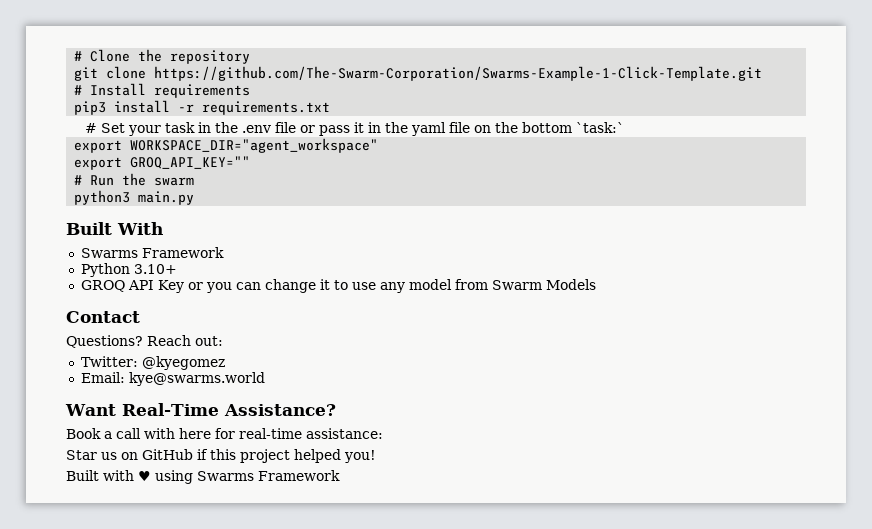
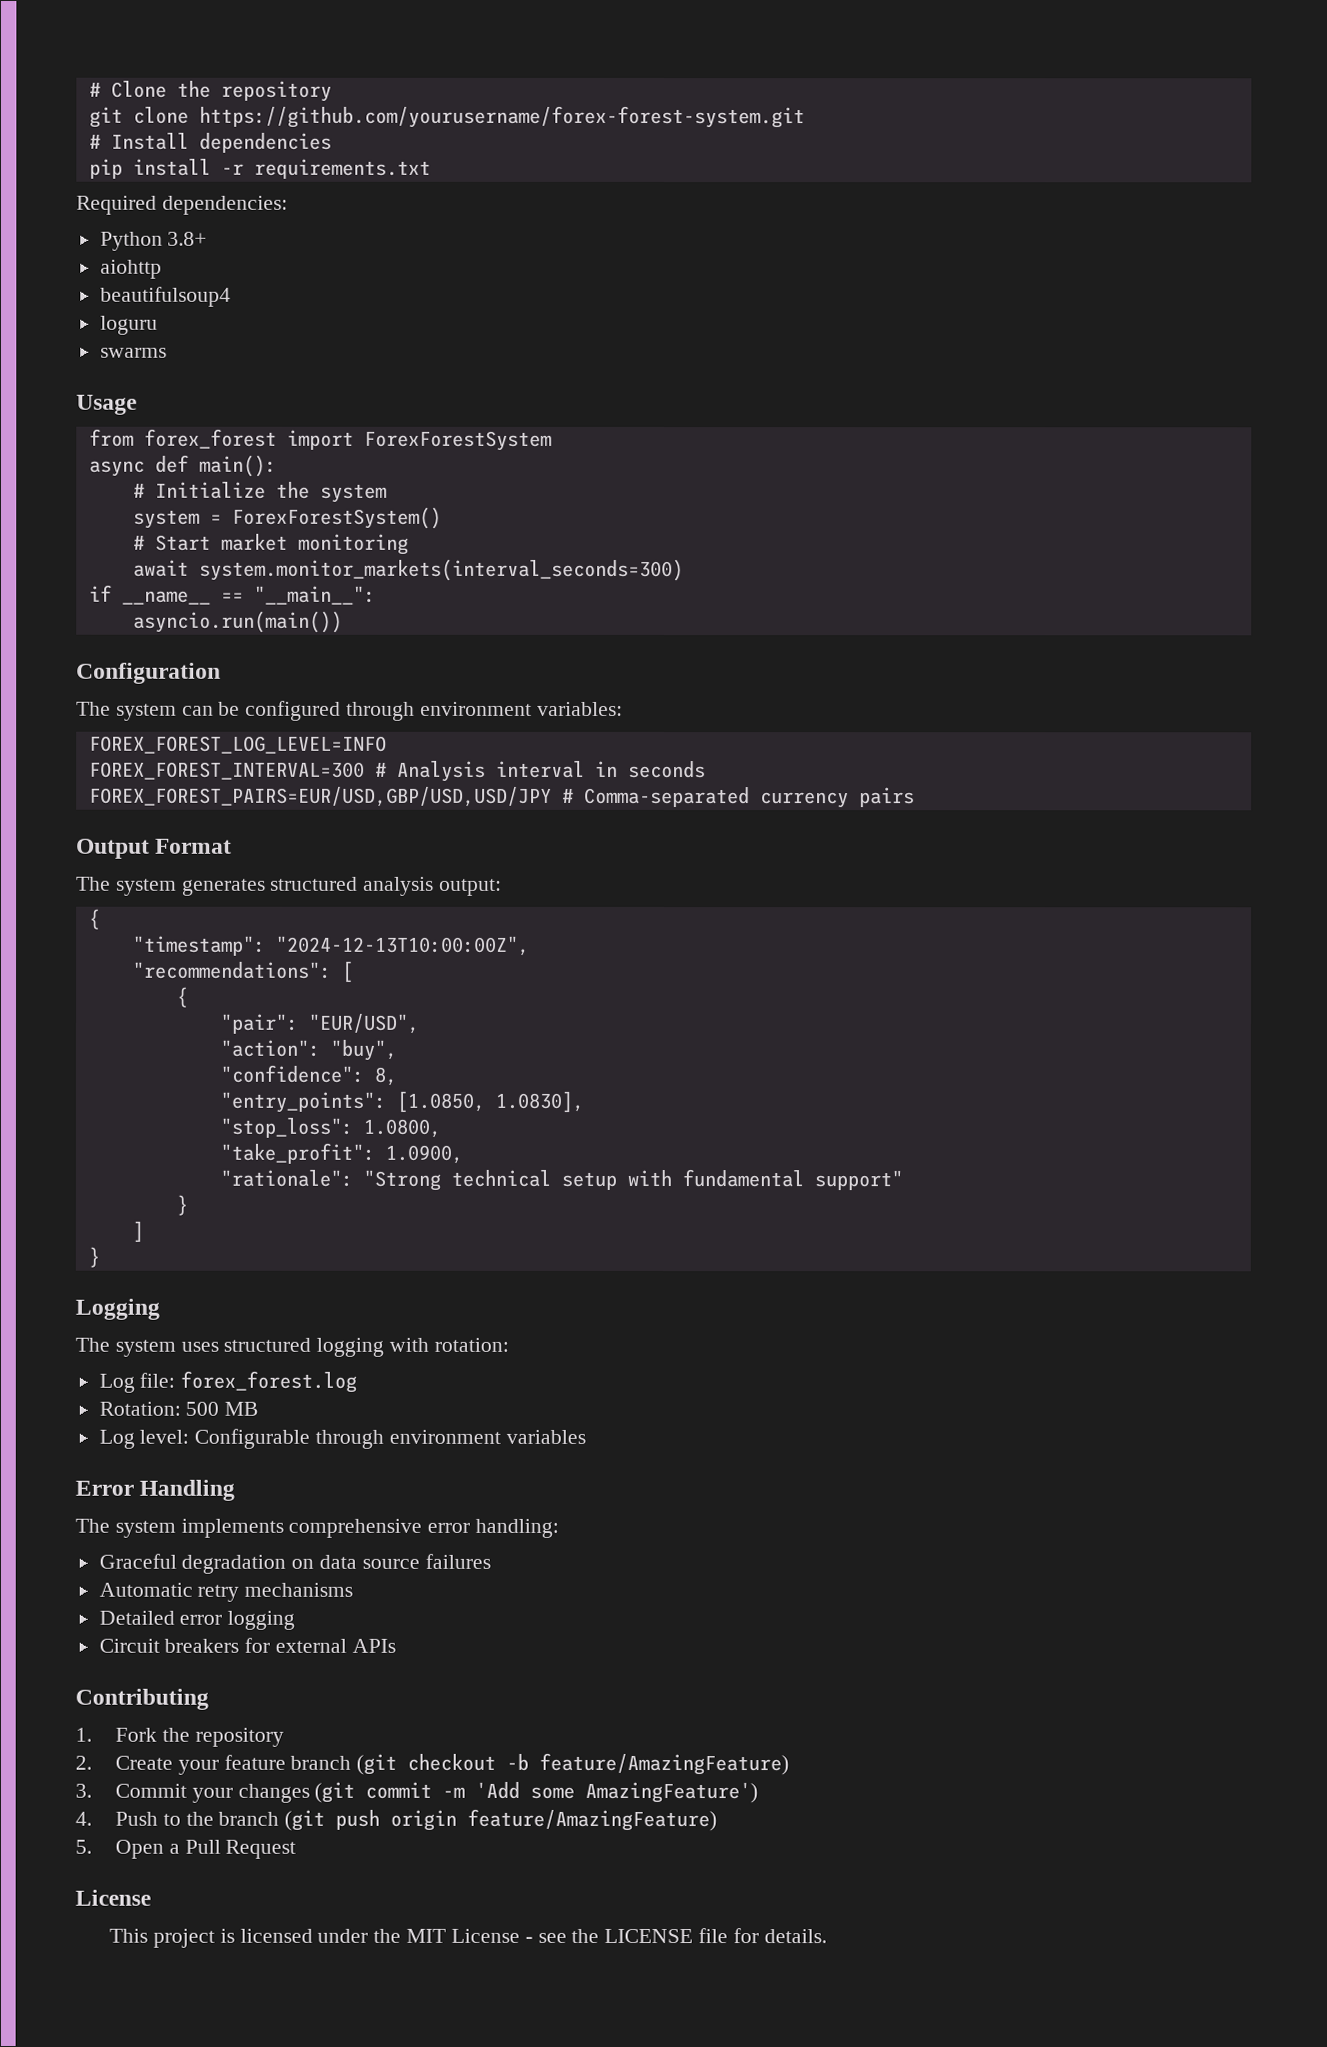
- git clone https://github.com/The-Swarm-Corporation/Swarms-Example-1-Click-Template.git
+ git clone https://github.com/yourusername/forex-forest-system.git
- # Install requirements
- pip3 install -r requirements.txt
+ # Install dependencies
+ pip install -r requirements.txt
- # Set your task in the .env file or pass it in the yaml file on the bottom `task:`
- export WORKSPACE_DIR="agent_workspace"
- export GROQ_API_KEY=""
- # Run the swarm
- python3 main.py
- Built With
- Swarms Framework
- Python 3.10+
- GROQ API Key or you can change it to use any model from Swarm Models
- Contact
- Questions? Reach out:
- Twitter: @kyegomez
- Email: kye@swarms.world
- Want Real-Time Assistance?
- Book a call with here for real-time assistance:
- Star us on GitHub if this project helped you!
- Built with ♥ using Swarms Framework
+ Required dependencies:
+ Python 3.8+
+ aiohttp
+ beautifulsoup4
+ loguru
+ swarms
+ Usage
+ from forex_forest import ForexForestSystem
+ async def main():
+ # Initialize the system
+ system = ForexForestSystem()
+ # Start market monitoring
+ await system.monitor_markets(interval_seconds=300)
+ if __name__ == "__main__":
+ asyncio.run(main())
+ Configuration
+ The system can be configured through environment variables:
+ FOREX_FOREST_LOG_LEVEL=INFO
+ FOREX_FOREST_INTERVAL=300 # Analysis interval in seconds
+ FOREX_FOREST_PAIRS=EUR/USD,GBP/USD,USD/JPY # Comma-separated currency pairs
+ Output Format
+ The system generates structured analysis output:
+ {
+ "timestamp": "2024-12-13T10:00:00Z",
+ "recommendations": [
+ {
+ "pair": "EUR/USD",
+ "action": "buy",
+ "confidence": 8,
+ "entry_points": [1.0850, 1.0830],
+ "stop_loss": 1.0800,
+ "take_profit": 1.0900,
+ "rationale": "Strong technical setup with fundamental support"
+ }
+ ]
+ }
+ Logging
+ The system uses structured logging with rotation:
+ Log file: forex_forest.log
+ Rotation: 500 MB
+ Log level: Configurable through environment variables
+ Error Handling
+ The system implements comprehensive error handling:
+ Graceful degradation on data source failures
+ Automatic retry mechanisms
+ Detailed error logging
+ Circuit breakers for external APIs
+ Contributing
+ 1. Fork the repository
+ 2. Create your feature branch (git checkout -b feature/AmazingFeature)
+ 3. Commit your changes (git commit -m 'Add some AmazingFeature')
+ 4. Push to the branch (git push origin feature/AmazingFeature)
+ 5. Open a Pull Request
+ License
+ This project is licensed under the MIT License - see the LICENSE file for details.

